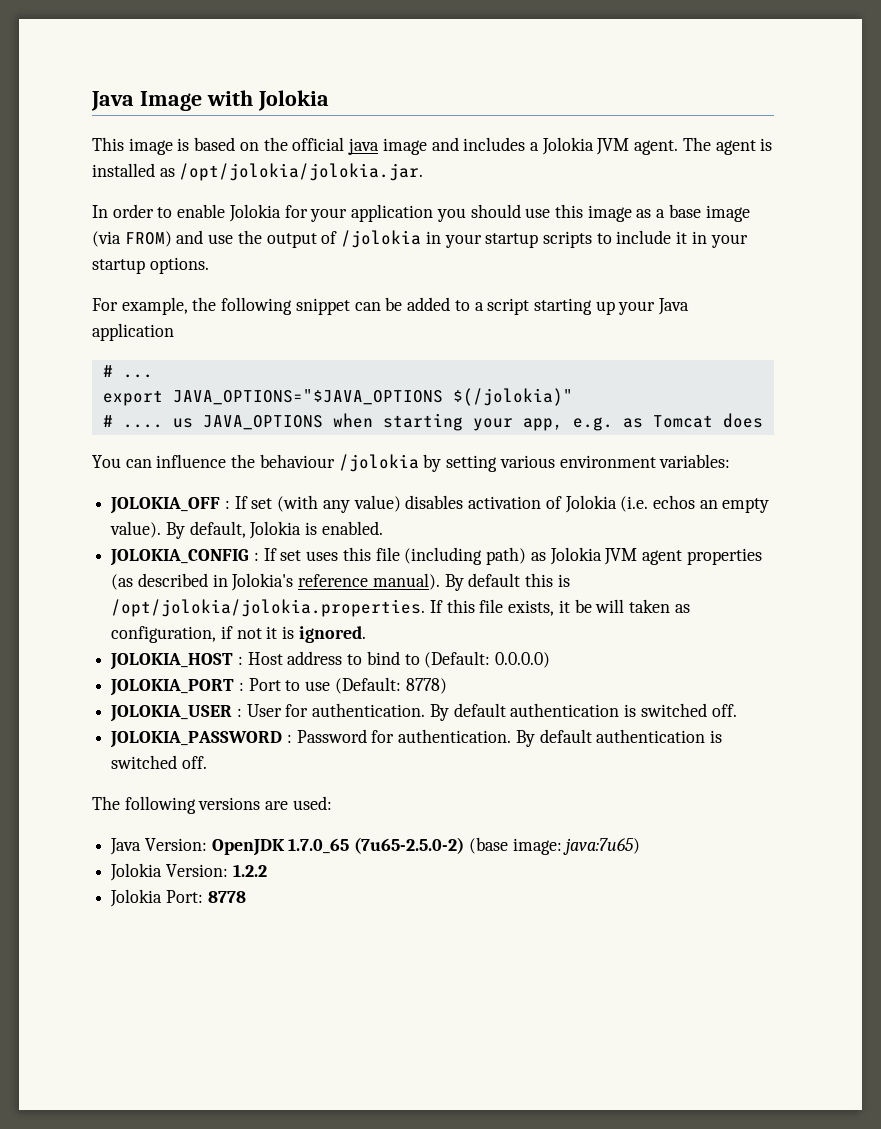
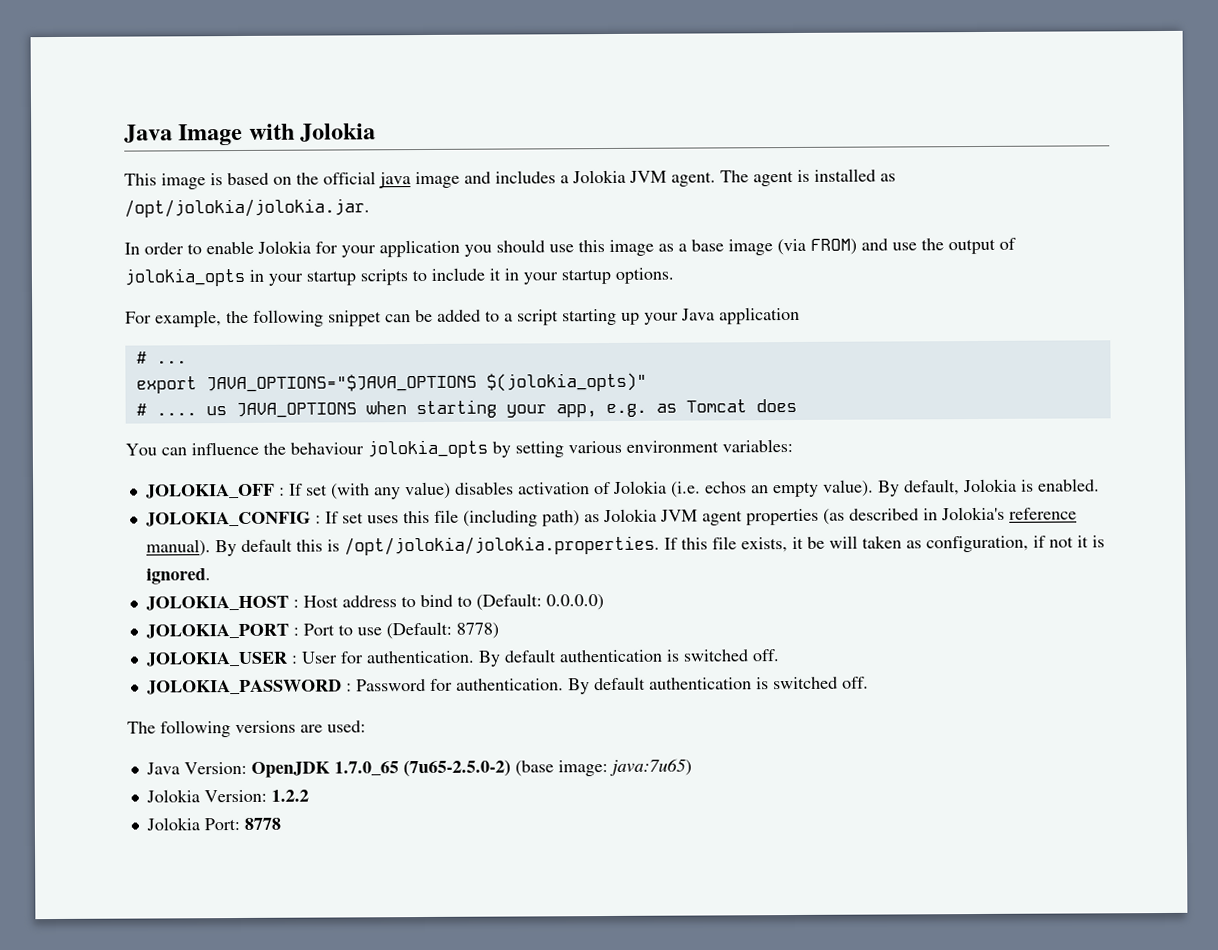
- In order to enable Jolokia for your application you should use this image as a base image (via FROM) and use the output of /jolokia in your startup scripts to include it in your startup options.
+ In order to enable Jolokia for your application you should use this image as a base image (via FROM) and use the output of jolokia_opts in your startup scripts to include it in your startup options.
- export JAVA_OPTIONS="$JAVA_OPTIONS $(/jolokia)"
+ export JAVA_OPTIONS="$JAVA_OPTIONS $(jolokia_opts)"
- You can influence the behaviour /jolokia by setting various environment variables:
+ You can influence the behaviour jolokia_opts by setting various environment variables:

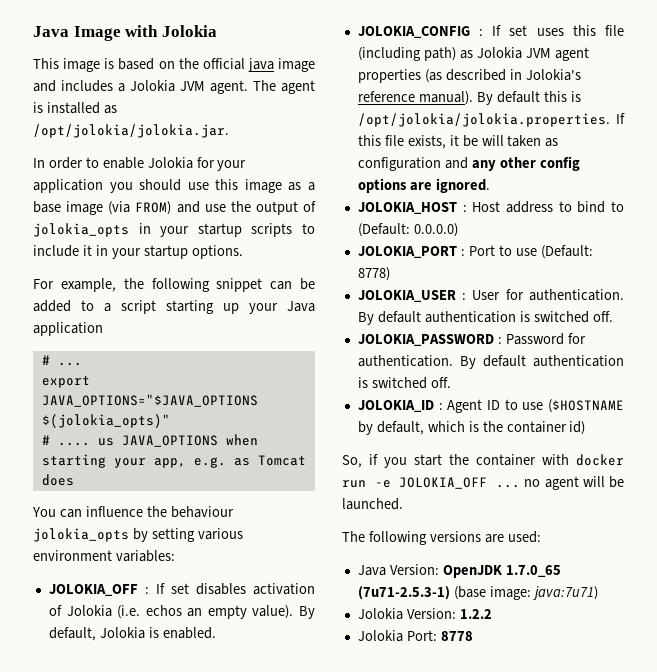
- JOLOKIA_OFF : If set (with any value) disables activation of Jolokia (i.e. echos an empty value).
+ JOLOKIA_OFF : If set disables activation of Jolokia (i.e. echos an empty value).
- By default this is /opt/jolokia/jolokia.properties. If this file exists, it be will taken as configuration, if not it is ignored.
+ By default this is /opt/jolokia/jolokia.properties. If this file exists, it be will taken as configuration and any other config options are ignored.
+ JOLOKIA_ID : Agent ID to use ($HOSTNAME by default, which is the container id)
+ So, if you start the container with docker run -e JOLOKIA_OFF ... no agent will be launched.
- Java Version: OpenJDK 1.7.0_65 (7u65-2.5.0-2) (base image: java:7u65)
+ Java Version: OpenJDK 1.7.0_65 (7u71-2.5.3-1) (base image: java:7u71)

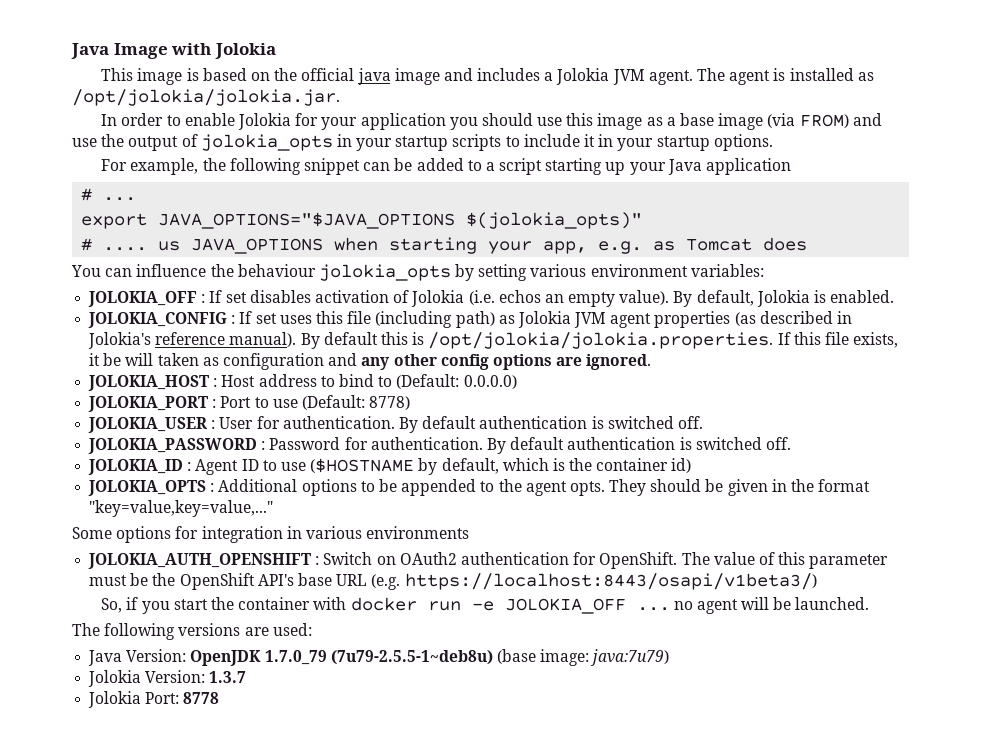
+ JOLOKIA_OPTS : Additional options to be appended to the agent opts. They should be given in the format "key=value,key=value,..."
+ Some options for integration in various environments
+ JOLOKIA_AUTH_OPENSHIFT : Switch on OAuth2 authentication for OpenShift. The value of this parameter must be the OpenShift API's base URL (e.g. https://localhost:8443/osapi/v1beta3/)
- Java Version: OpenJDK 1.7.0_65 (7u71-2.5.3-1) (base image: java:7u71)
+ Java Version: OpenJDK 1.7.0_79 (7u79-2.5.5-1~deb8u) (base image: java:7u79)
- Jolokia Version: 1.2.2
+ Jolokia Version: 1.3.7

